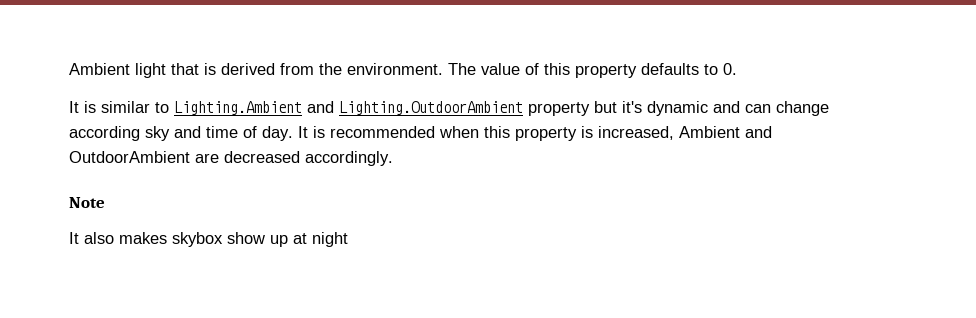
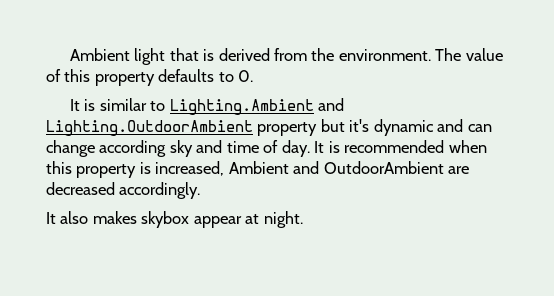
- Note
- It also makes skybox show up at night
+ It also makes skybox appear at night.

